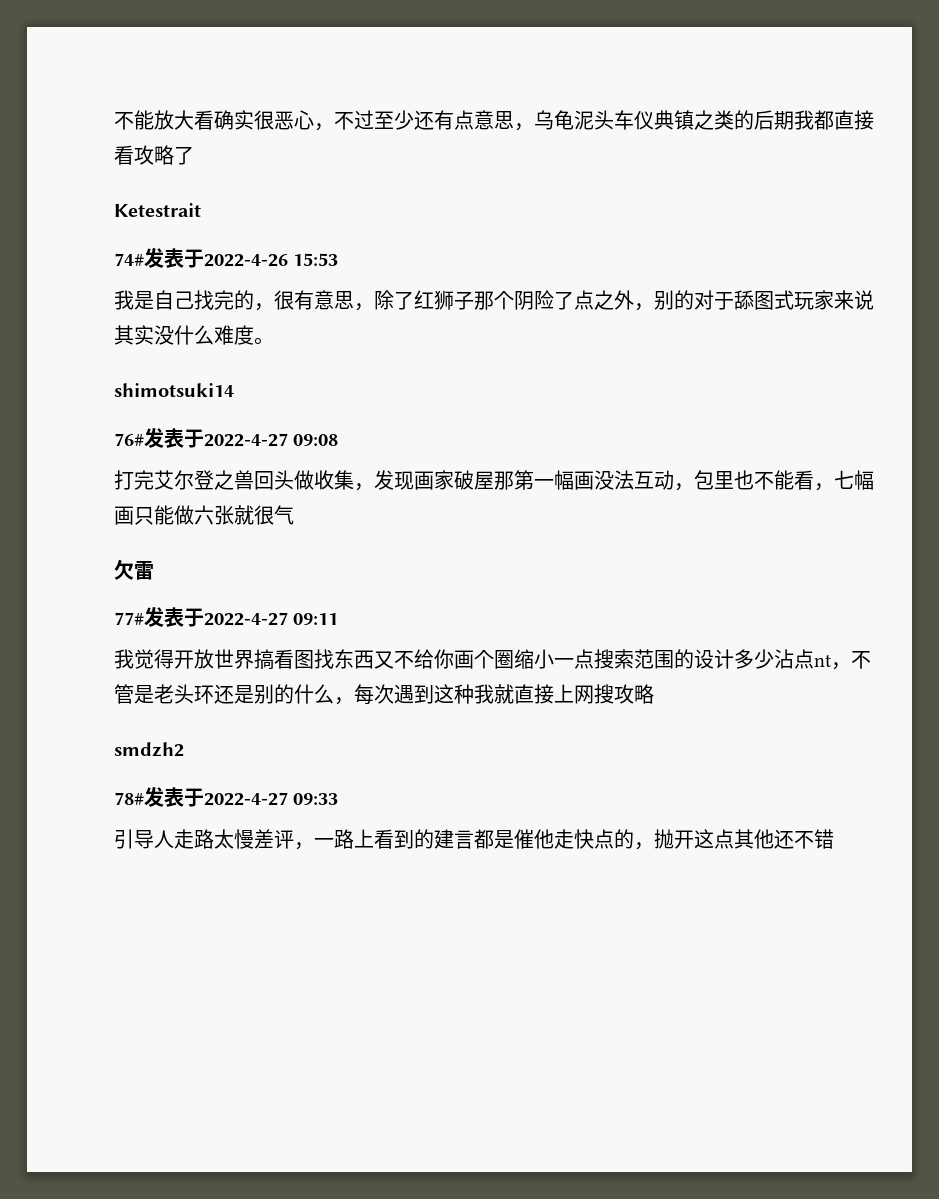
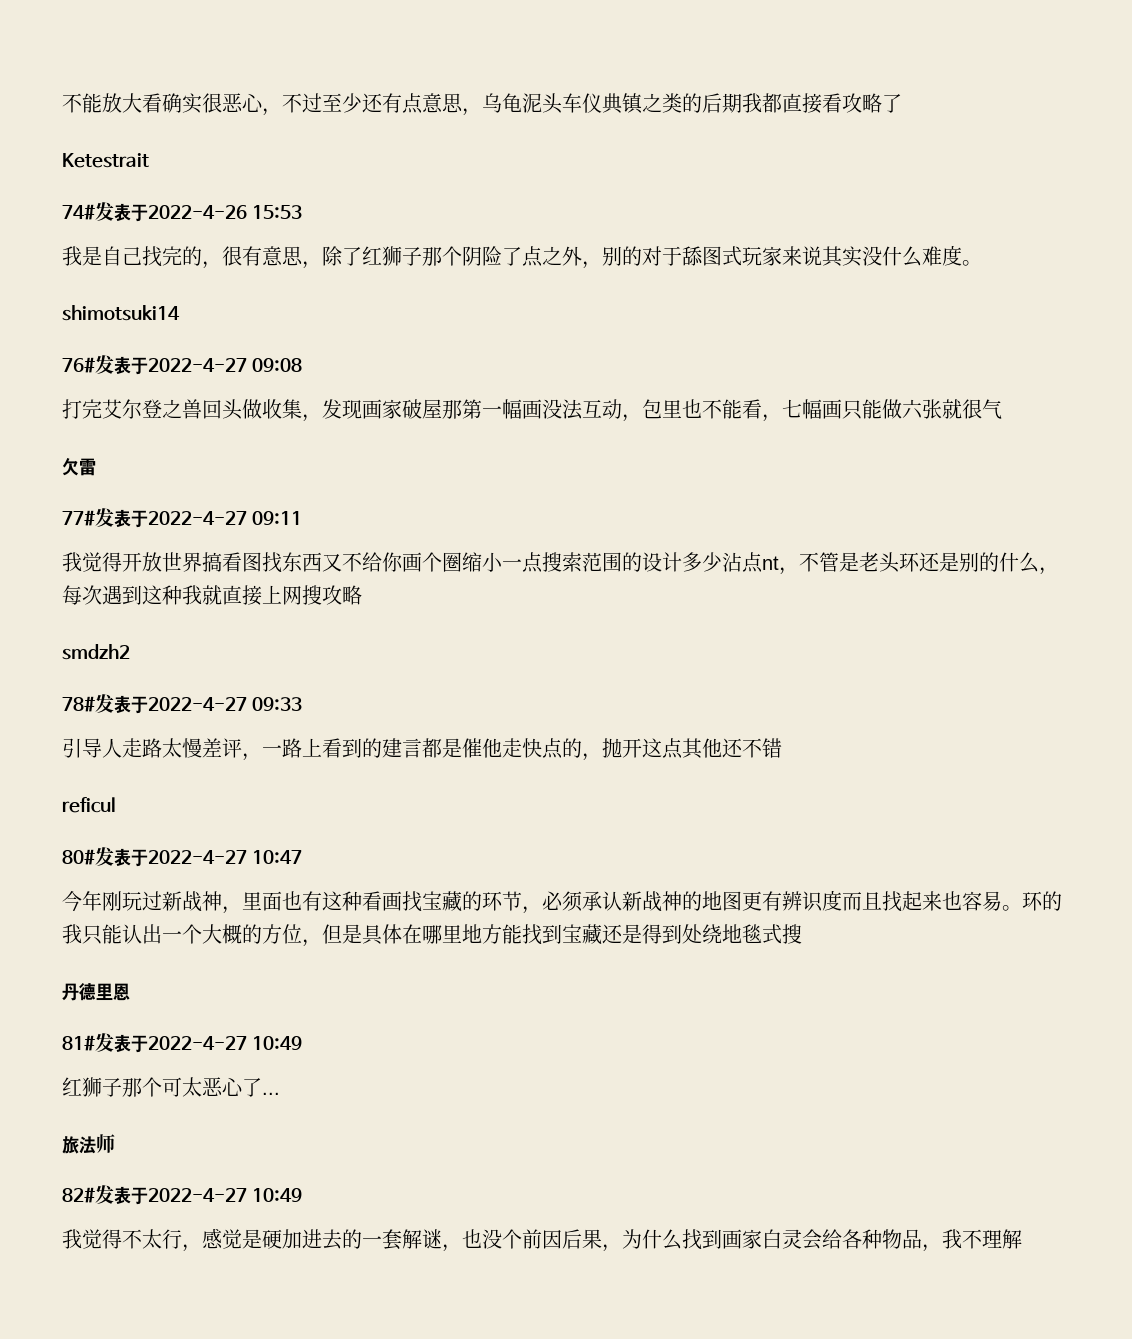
+ reficul
+ 80#发表于2022-4-27 10:47
+ 今年刚玩过新战神，里面也有这种看画找宝藏的环节，必须承认新战神的地图更有辨识度而且找起来也容易。环的我只能认出一个大概的方位，但是具体在哪里地方能找到宝藏还是得到处绕地毯式搜
+ 丹德里恩
+ 81#发表于2022-4-27 10:49
+ 红狮子那个可太恶心了...
+ 旅法师
+ 82#发表于2022-4-27 10:49
+ 我觉得不太行，感觉是硬加进去的一套解谜，也没个前因后果，为什么找到画家白灵会给各种物品，我不理解

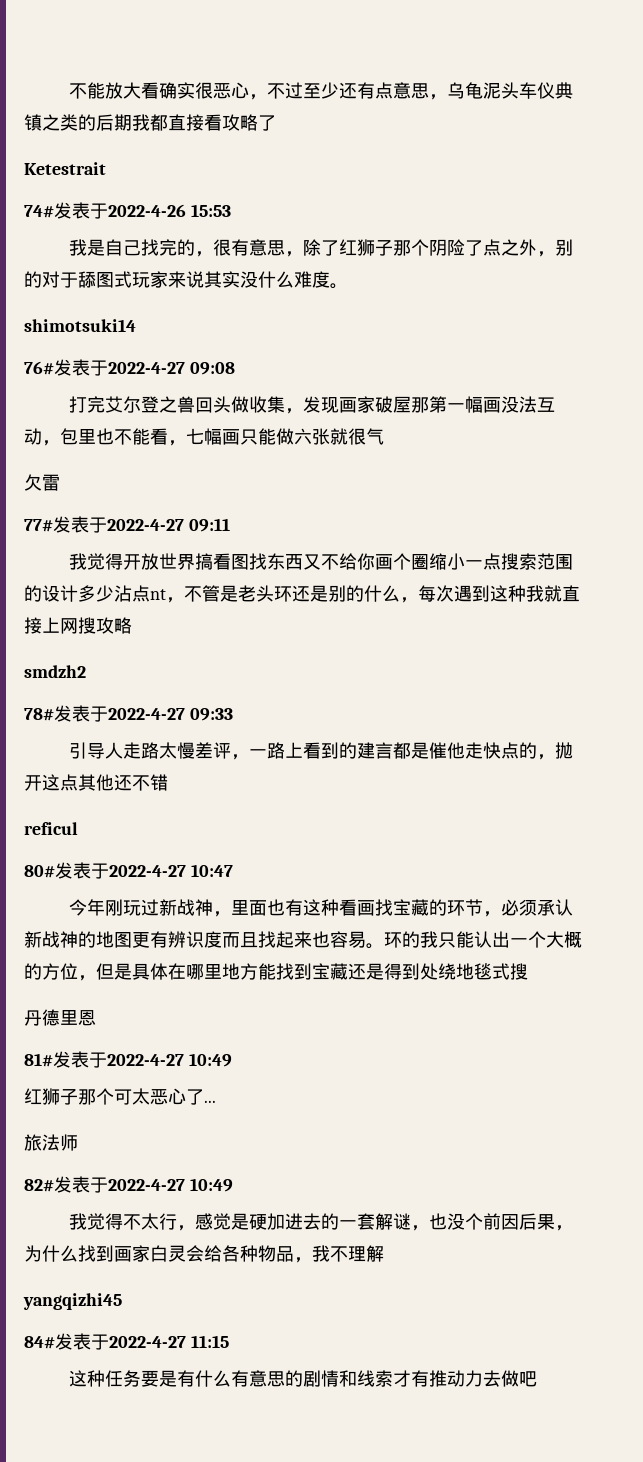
+ yangqizhi45
+ 84#发表于2022-4-27 11:15
+ 这种任务要是有什么有意思的剧情和线索才有推动力去做吧

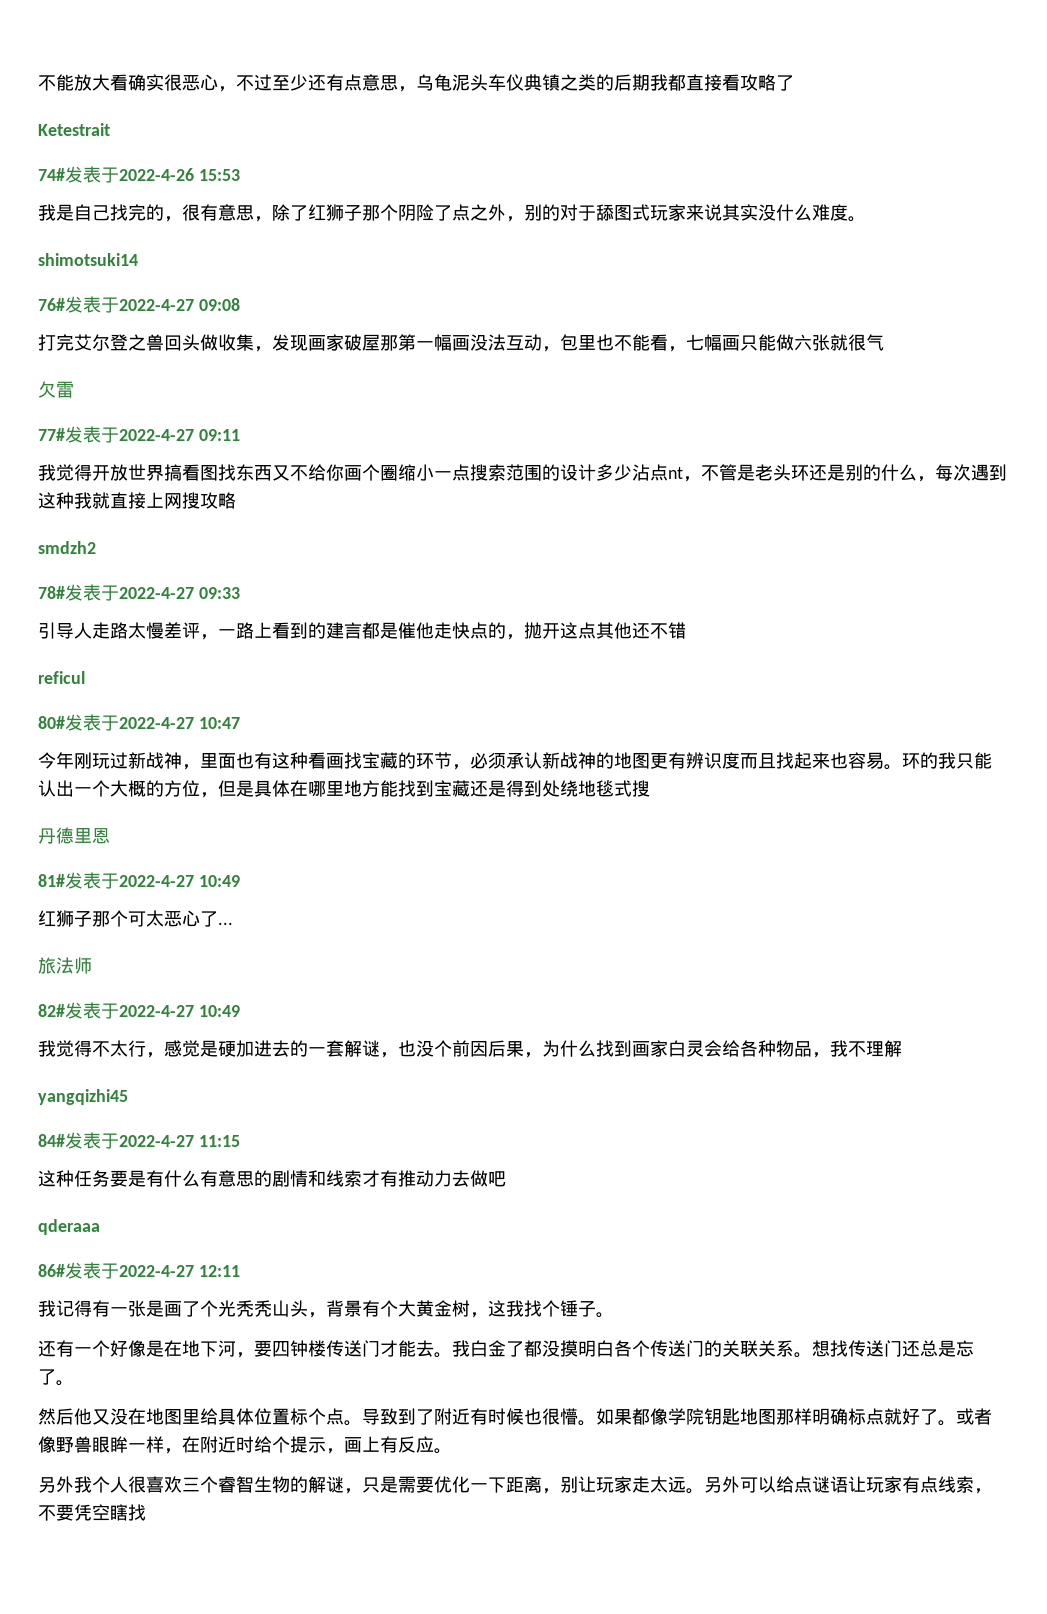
+ qderaaa
+ 86#发表于2022-4-27 12:11
+ 我记得有一张是画了个光秃秃山头，背景有个大黄金树，这我找个锤子。
+ 还有一个好像是在地下河，要四钟楼传送门才能去。我白金了都没摸明白各个传送门的关联关系。想找传送门还总是忘了。
+ 然后他又没在地图里给具体位置标个点。导致到了附近有时候也很懵。如果都像学院钥匙地图那样明确标点就好了。或者像野兽眼眸一样，在附近时给个提示，画上有反应。
+ 另外我个人很喜欢三个睿智生物的解谜，只是需要优化一下距离，别让玩家走太远。另外可以给点谜语让玩家有点线索，不要凭空瞎找

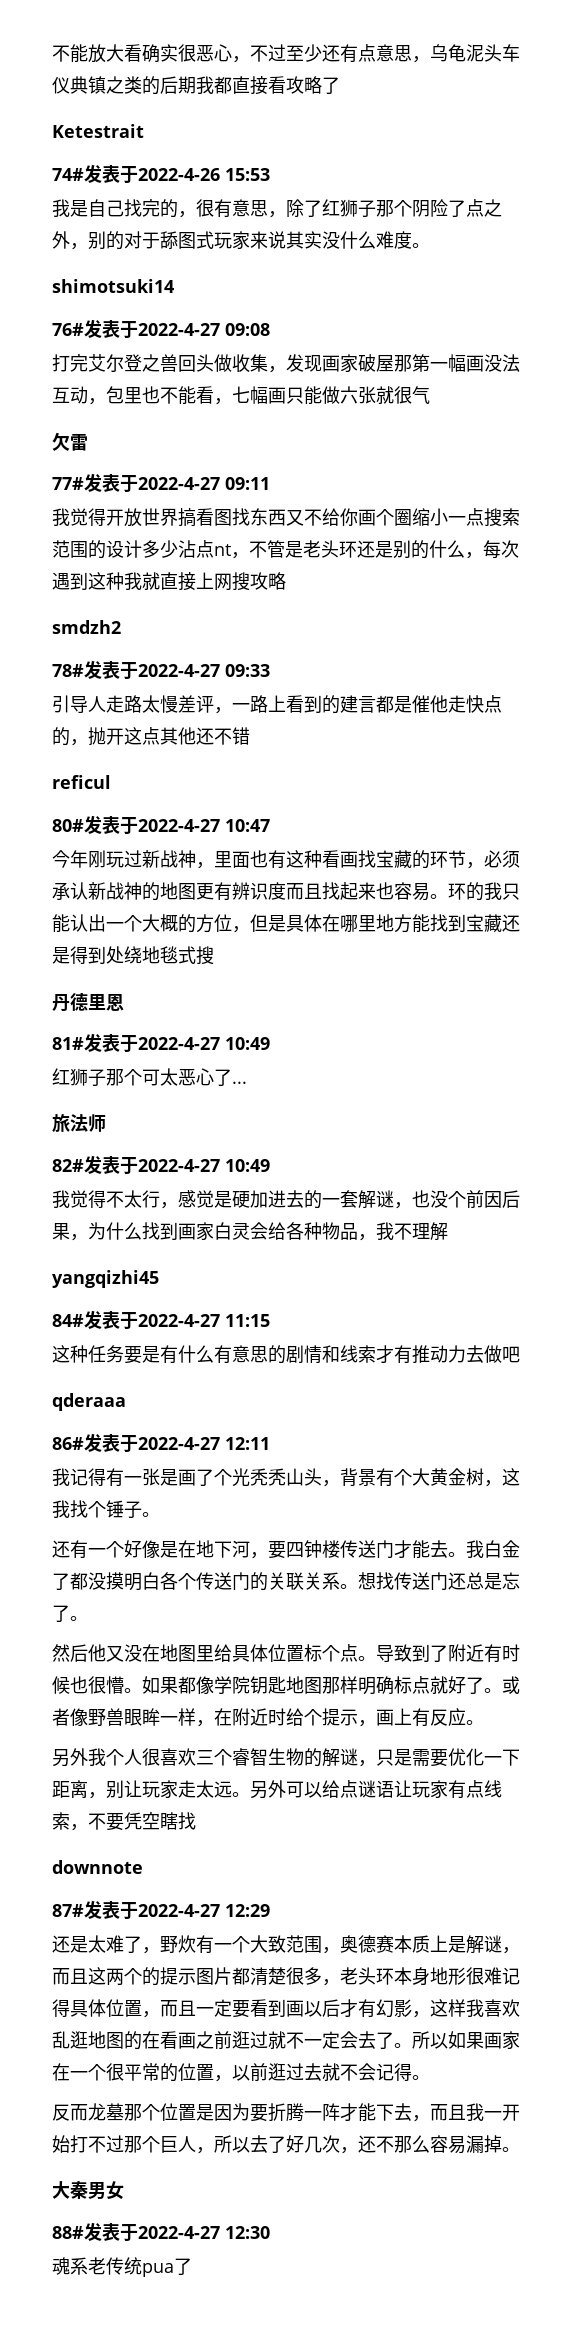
+ downnote
+ 87#发表于2022-4-27 12:29
+ 还是太难了，野炊有一个大致范围，奥德赛本质上是解谜，而且这两个的提示图片都清楚很多，老头环本身地形很难记得具体位置，而且一定要看到画以后才有幻影，这样我喜欢乱逛地图的在看画之前逛过就不一定会去了。所以如果画家在一个很平常的位置，以前逛过去就不会记得。
+ 反而龙墓那个位置是因为要折腾一阵才能下去，而且我一开始打不过那个巨人，所以去了好几次，还不那么容易漏掉。
+ 大秦男女
+ 88#发表于2022-4-27 12:30
+ 魂系老传统pua了

